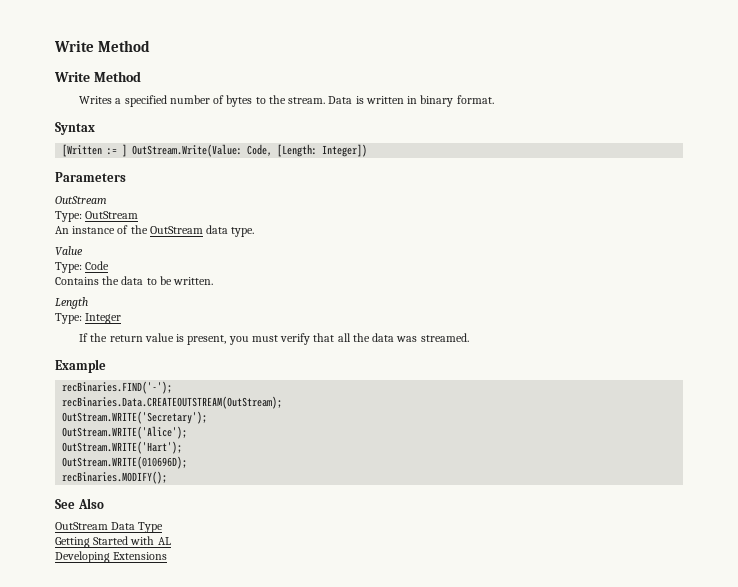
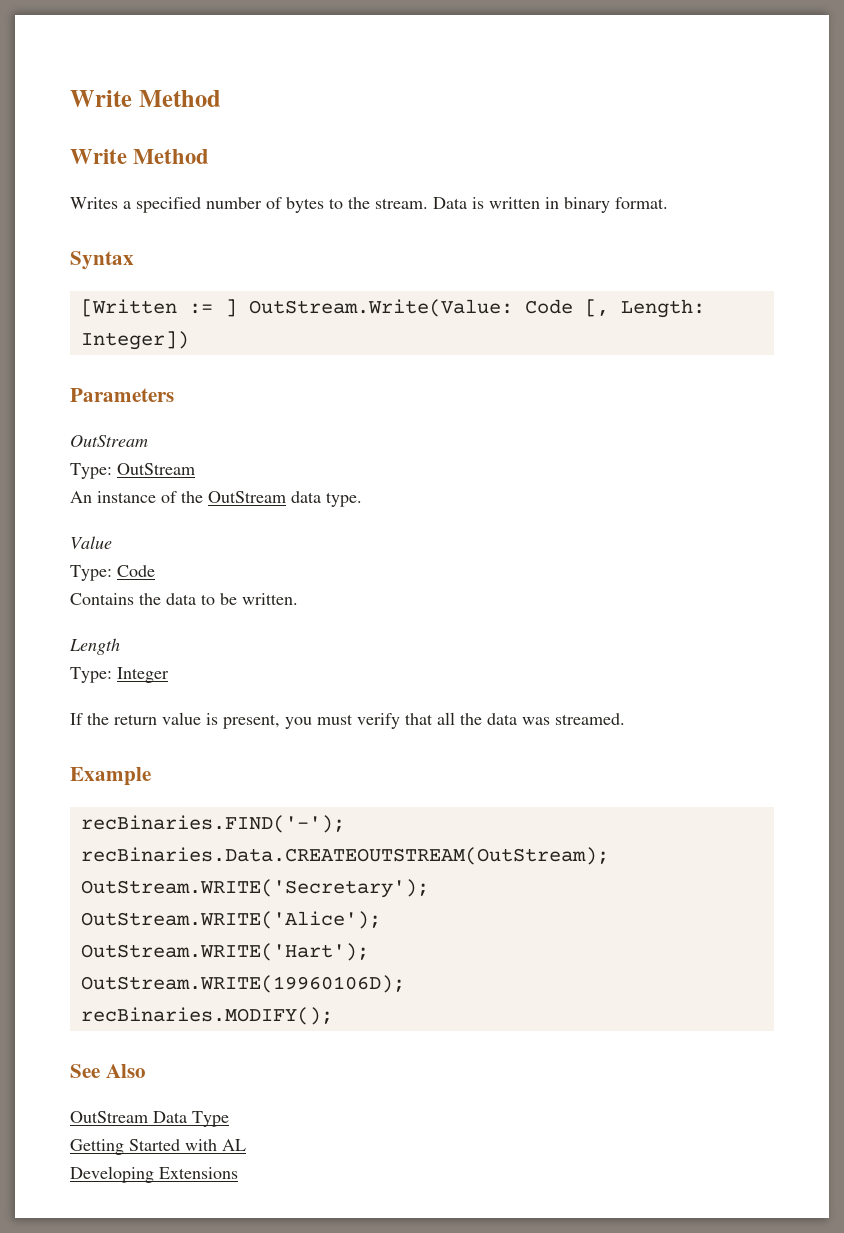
- [Written := ] OutStream.Write(Value: Code, [Length: Integer])
+ [Written := ] OutStream.Write(Value: Code [, Length: Integer])
- OutStream.WRITE(010696D);
+ OutStream.WRITE(19960106D);

